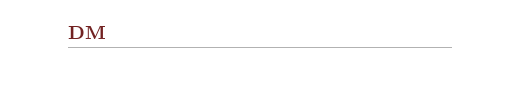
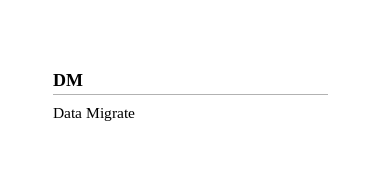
+ Data Migrate

